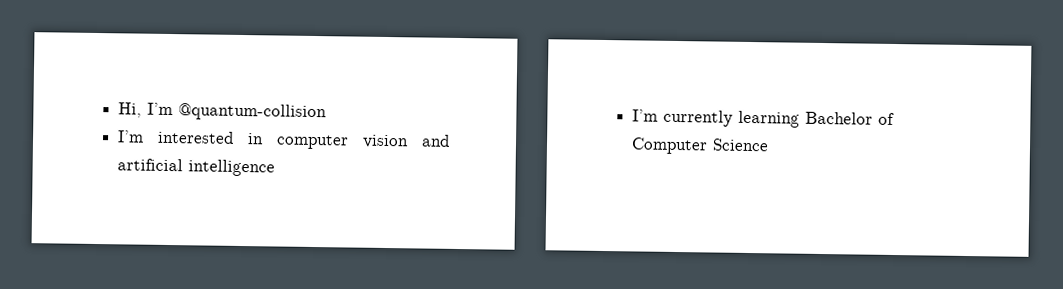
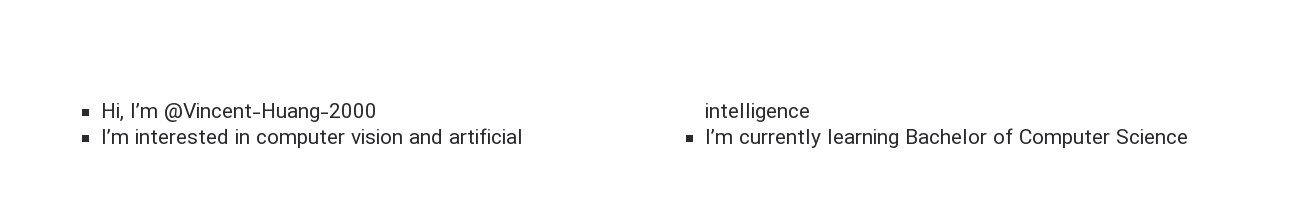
- Hi, I’m @quantum-collision
+ Hi, I’m @Vincent-Huang-2000

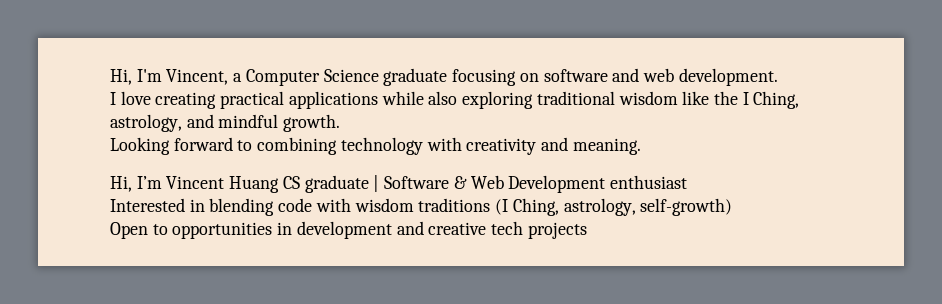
- Hi, I’m @Vincent-Huang-2000
- I’m interested in computer vision and artificial intelligence
- I’m currently learning Bachelor of Computer Science
+ Hi, I'm Vincent, a Computer Science graduate focusing on software and web development.
+ I love creating practical applications while also exploring traditional wisdom like the I Ching, astrology, and mindful growth.
+ Looking forward to combining technology with creativity and meaning.
+ Hi, I’m Vincent Huang CS graduate | Software & Web Development enthusiast
+ Interested in blending code with wisdom traditions (I Ching, astrology, self-growth)
+ Open to opportunities in development and creative tech projects

